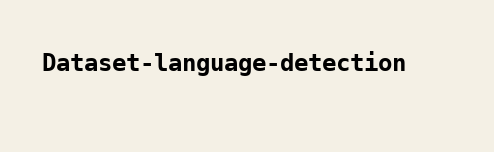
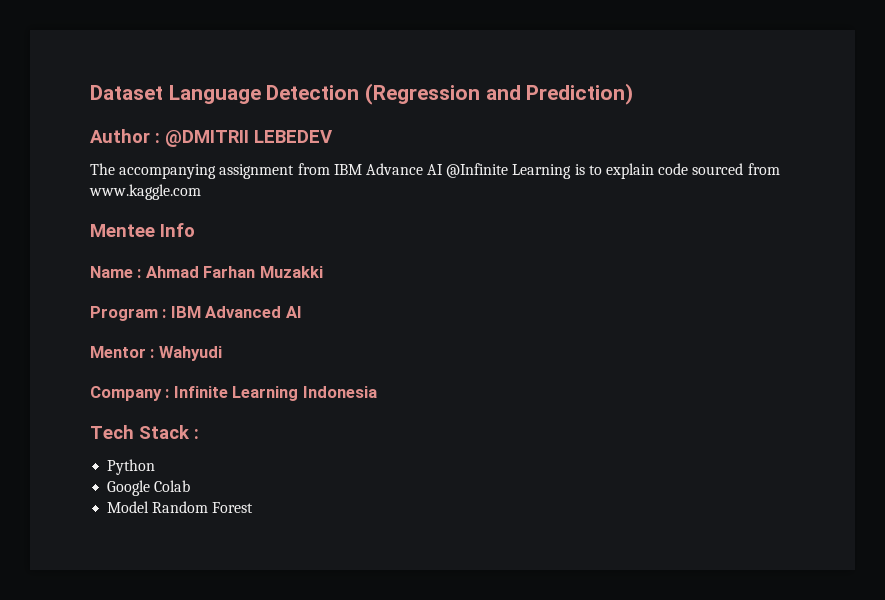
- Dataset-language-detection
+ Dataset Language Detection (Regression and Prediction)
+ Author : @DMITRII LEBEDEV
+ The accompanying assignment from IBM Advance AI @Infinite Learning is to explain code sourced from www.kaggle.com
+ Mentee Info
+ Name : Ahmad Farhan Muzakki
+ Program : IBM Advanced AI
+ Mentor : Wahyudi
+ Company : Infinite Learning Indonesia
+ Tech Stack :
+ Python
+ Google Colab
+ Model Random Forest

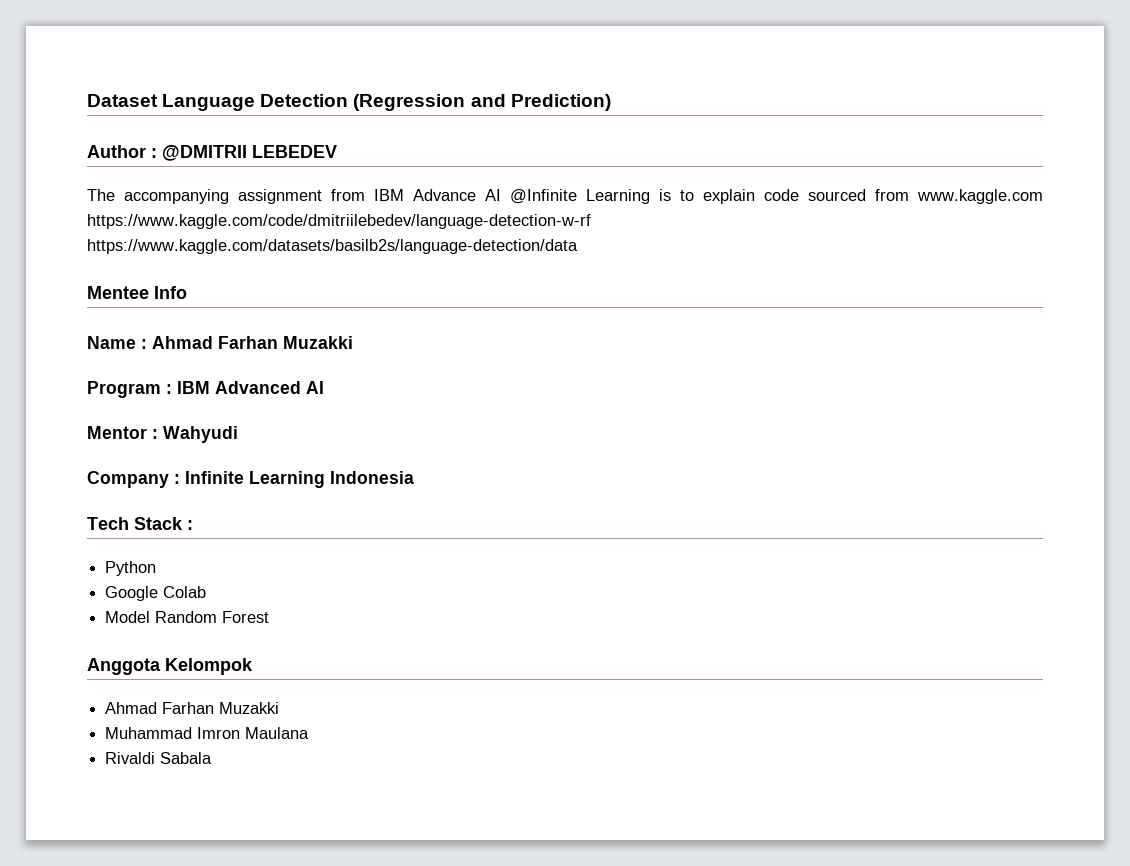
- The accompanying assignment from IBM Advance AI @Infinite Learning is to explain code sourced from www.kaggle.com
+ The accompanying assignment from IBM Advance AI @Infinite Learning is to explain code sourced from www.kaggle.com https://www.kaggle.com/code/dmitriilebedev/language-detection-w-rf https://www.kaggle.com/datasets/basilb2s/language-detection/data
+ Anggota Kelompok
+ Ahmad Farhan Muzakki
+ Muhammad Imron Maulana
+ Rivaldi Sabala

